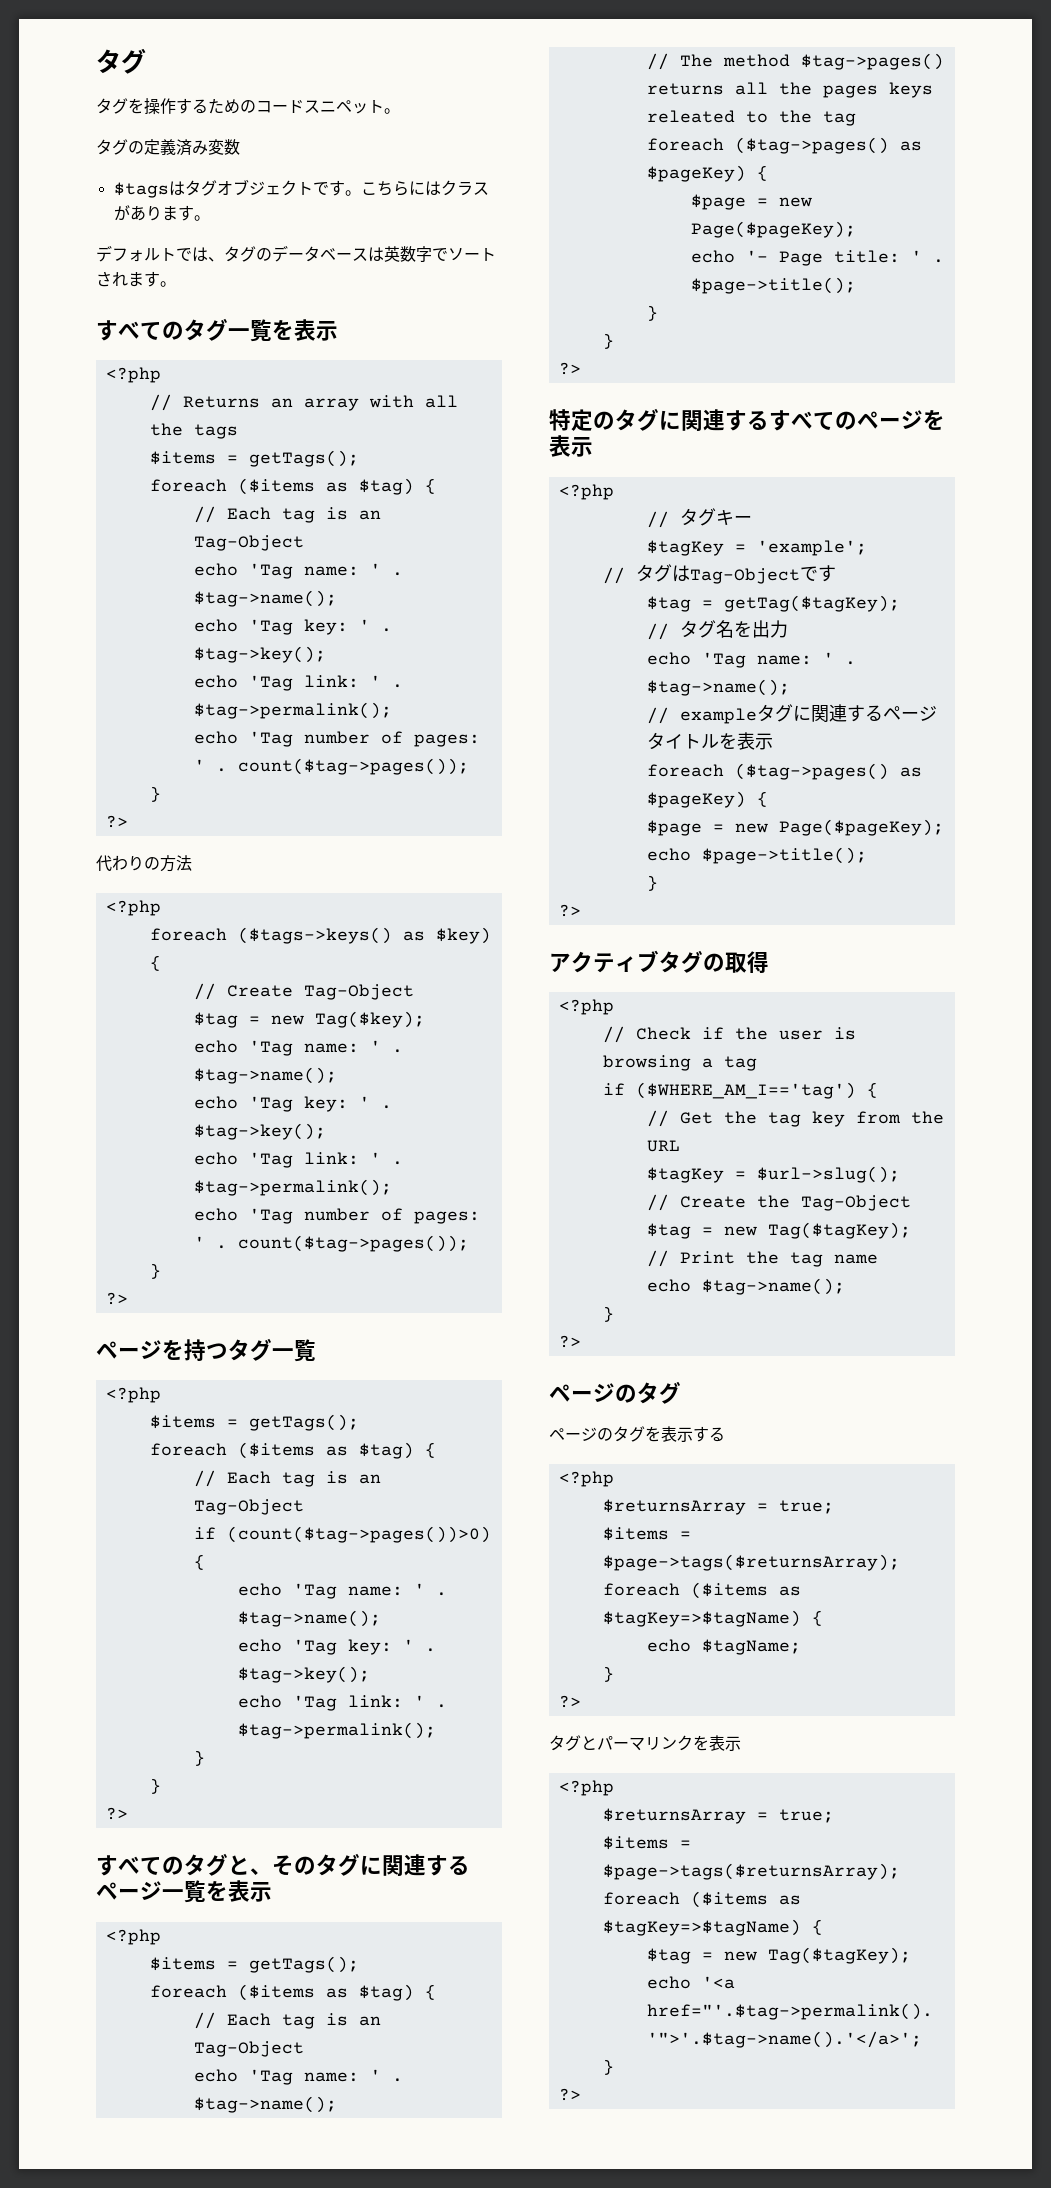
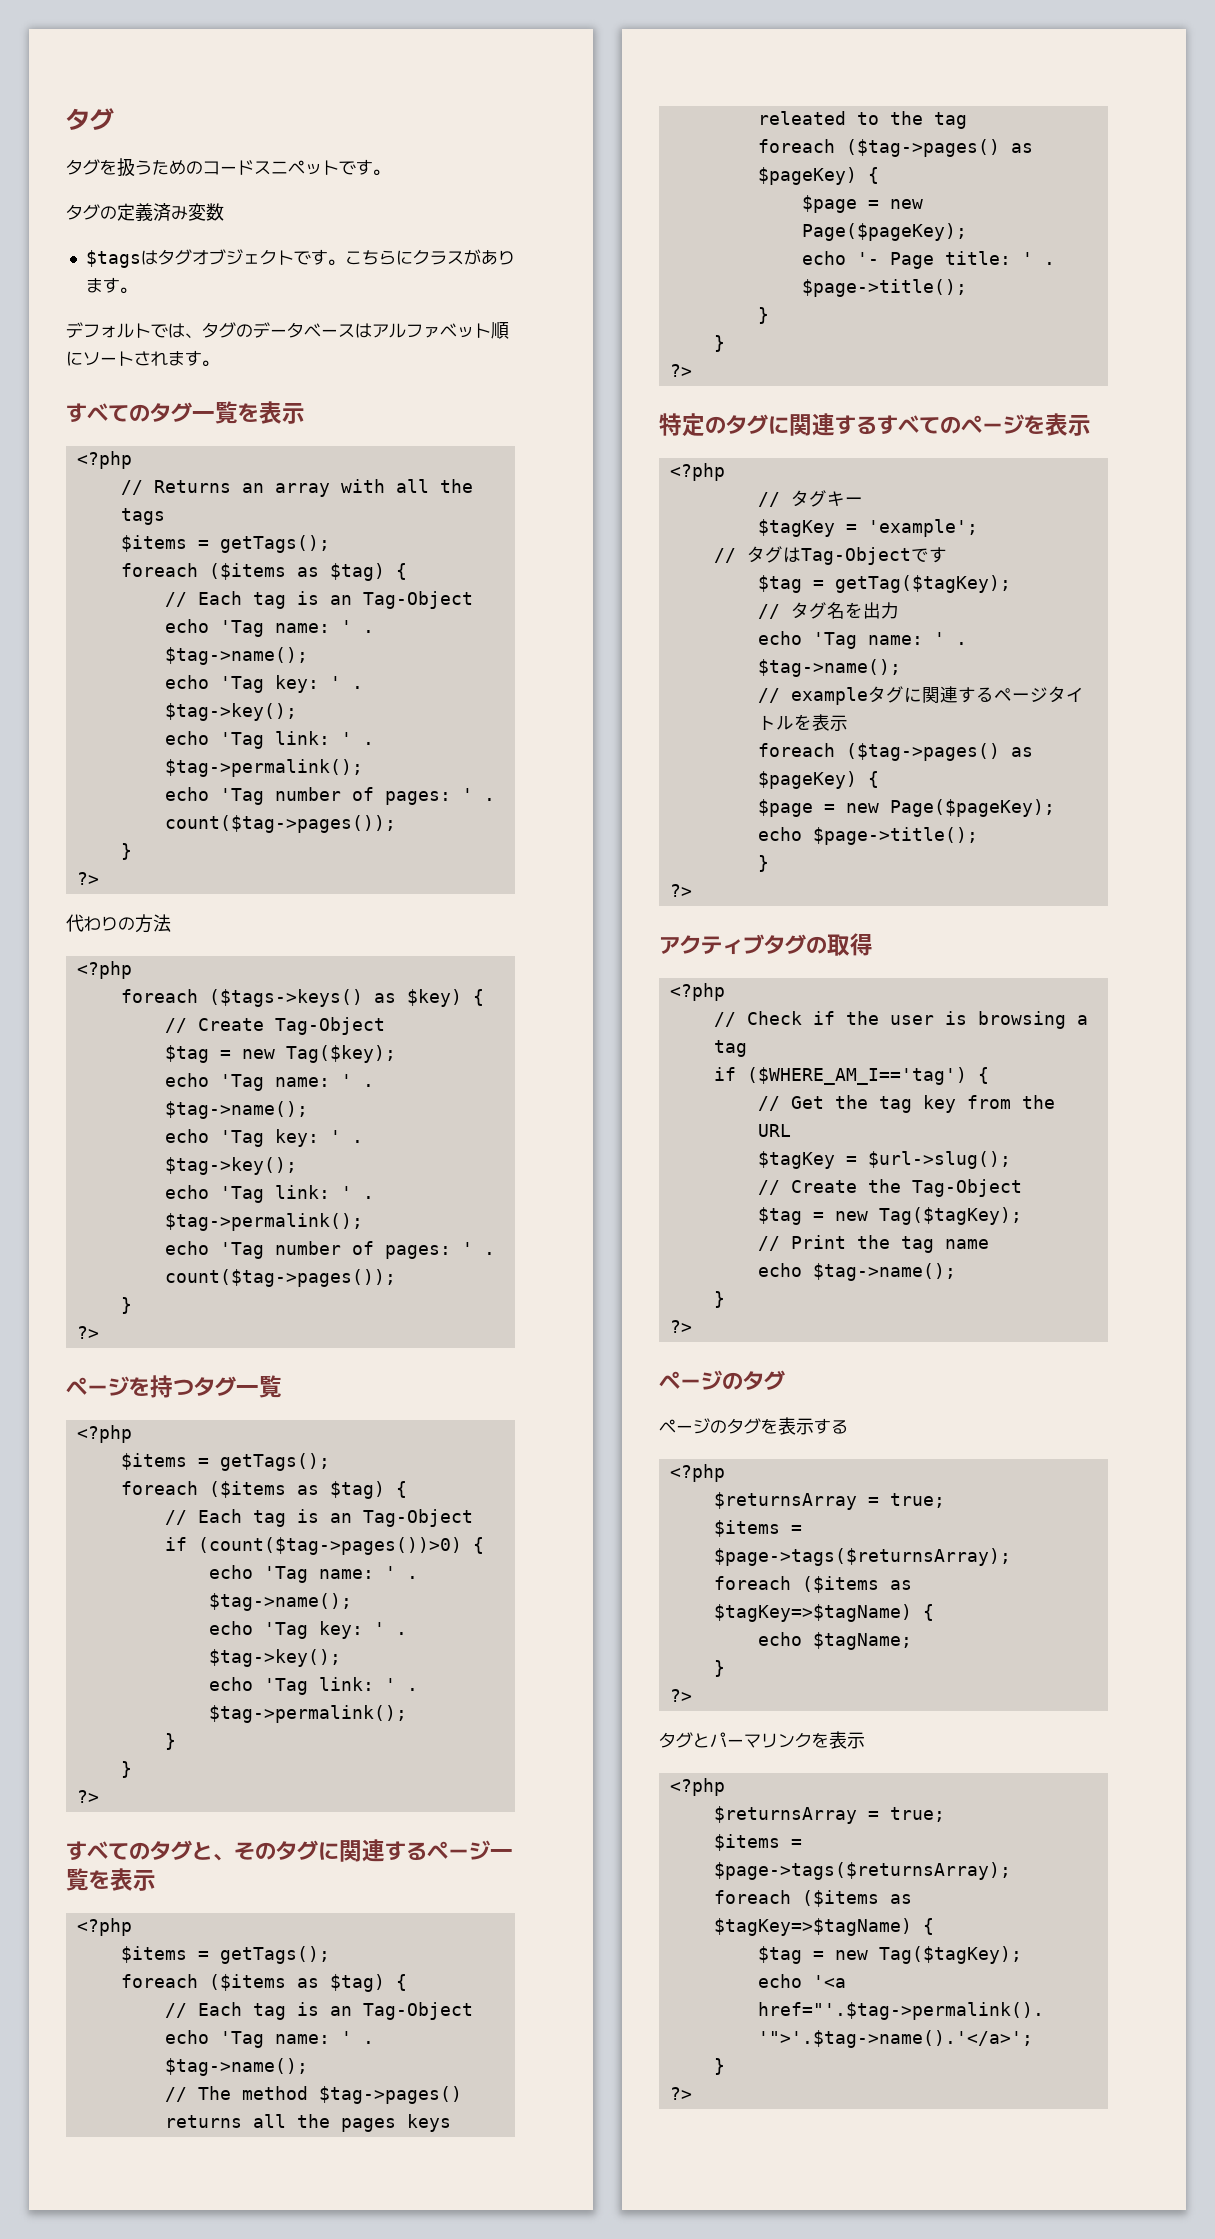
- タグを操作するためのコードスニペット。
+ タグを扱うためのコードスニペットです。
- こちらにはクラスがあります。
+ こちらにクラスがあります。
- デフォルトでは、タグのデータベースは英数字でソートされます。
+ デフォルトでは、タグのデータベースはアルファベット順にソートされます。

